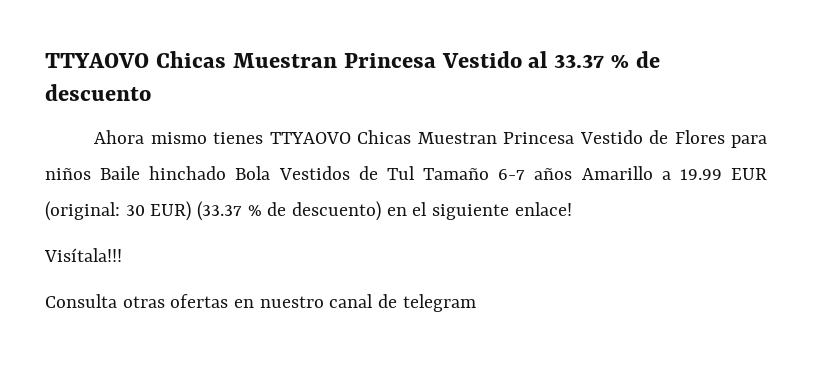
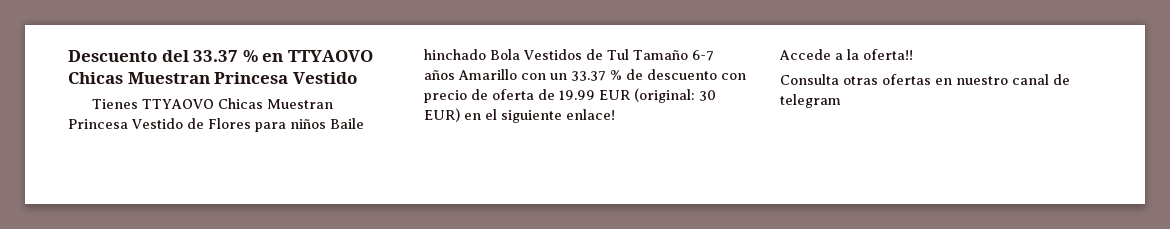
- TTYAOVO Chicas Muestran Princesa Vestido al 33.37 % de descuento
- Ahora mismo tienes TTYAOVO Chicas Muestran Princesa Vestido de Flores para niños Baile hinchado Bola Vestidos de Tul Tamaño 6-7 años Amarillo a 19.99 EUR (original: 30 EUR) (33.37 % de descuento) en el siguiente enlace!
+ Descuento del 33.37 % en TTYAOVO Chicas Muestran Princesa Vestido
+ Tienes TTYAOVO Chicas Muestran Princesa Vestido de Flores para niños Baile hinchado Bola Vestidos de Tul Tamaño 6-7 años Amarillo con un 33.37 % de descuento con precio de oferta de 19.99 EUR (original: 30 EUR) en el siguiente enlace!
- Visítala!!!
+ Accede a la oferta!!

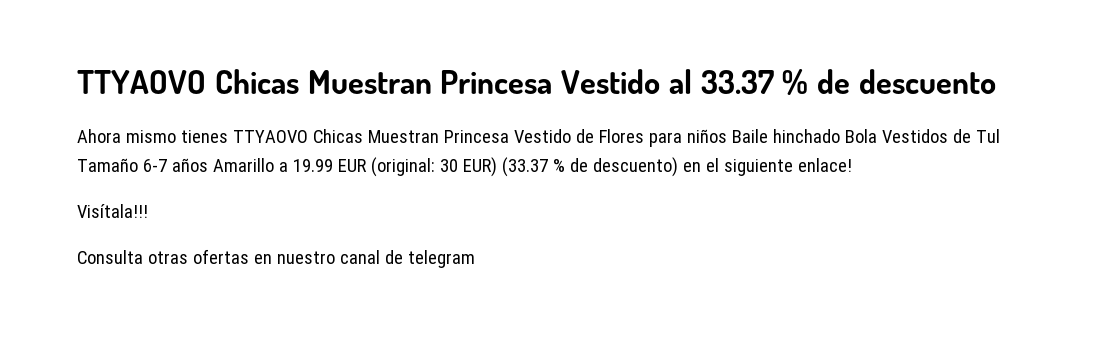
- Descuento del 33.37 % en TTYAOVO Chicas Muestran Princesa Vestido
- Tienes TTYAOVO Chicas Muestran Princesa Vestido de Flores para niños Baile hinchado Bola Vestidos de Tul Tamaño 6-7 años Amarillo con un 33.37 % de descuento con precio de oferta de 19.99 EUR (original: 30 EUR) en el siguiente enlace!
+ TTYAOVO Chicas Muestran Princesa Vestido al 33.37 % de descuento
+ Ahora mismo tienes TTYAOVO Chicas Muestran Princesa Vestido de Flores para niños Baile hinchado Bola Vestidos de Tul Tamaño 6-7 años Amarillo a 19.99 EUR (original: 30 EUR) (33.37 % de descuento) en el siguiente enlace!
- Accede a la oferta!!
+ Visítala!!!

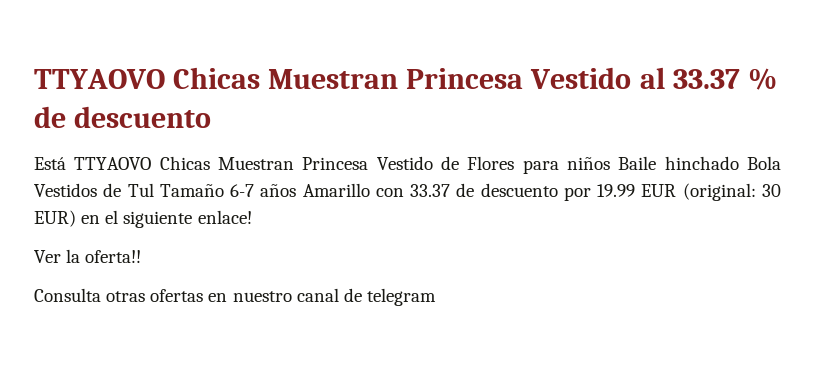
- Ahora mismo tienes TTYAOVO Chicas Muestran Princesa Vestido de Flores para niños Baile hinchado Bola Vestidos de Tul Tamaño 6-7 años Amarillo a 19.99 EUR (original: 30 EUR) (33.37 % de descuento) en el siguiente enlace!
+ Está TTYAOVO Chicas Muestran Princesa Vestido de Flores para niños Baile hinchado Bola Vestidos de Tul Tamaño 6-7 años Amarillo con 33.37 de descuento por 19.99 EUR (original: 30 EUR) en el siguiente enlace!
- Visítala!!!
+ Ver la oferta!!

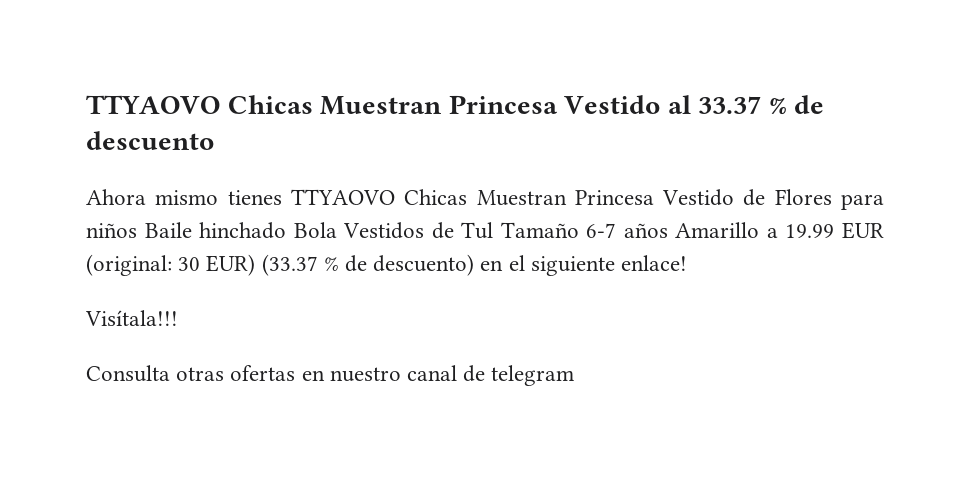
- Está TTYAOVO Chicas Muestran Princesa Vestido de Flores para niños Baile hinchado Bola Vestidos de Tul Tamaño 6-7 años Amarillo con 33.37 de descuento por 19.99 EUR (original: 30 EUR) en el siguiente enlace!
+ Ahora mismo tienes TTYAOVO Chicas Muestran Princesa Vestido de Flores para niños Baile hinchado Bola Vestidos de Tul Tamaño 6-7 años Amarillo a 19.99 EUR (original: 30 EUR) (33.37 % de descuento) en el siguiente enlace!
- Ver la oferta!!
+ Visítala!!!

